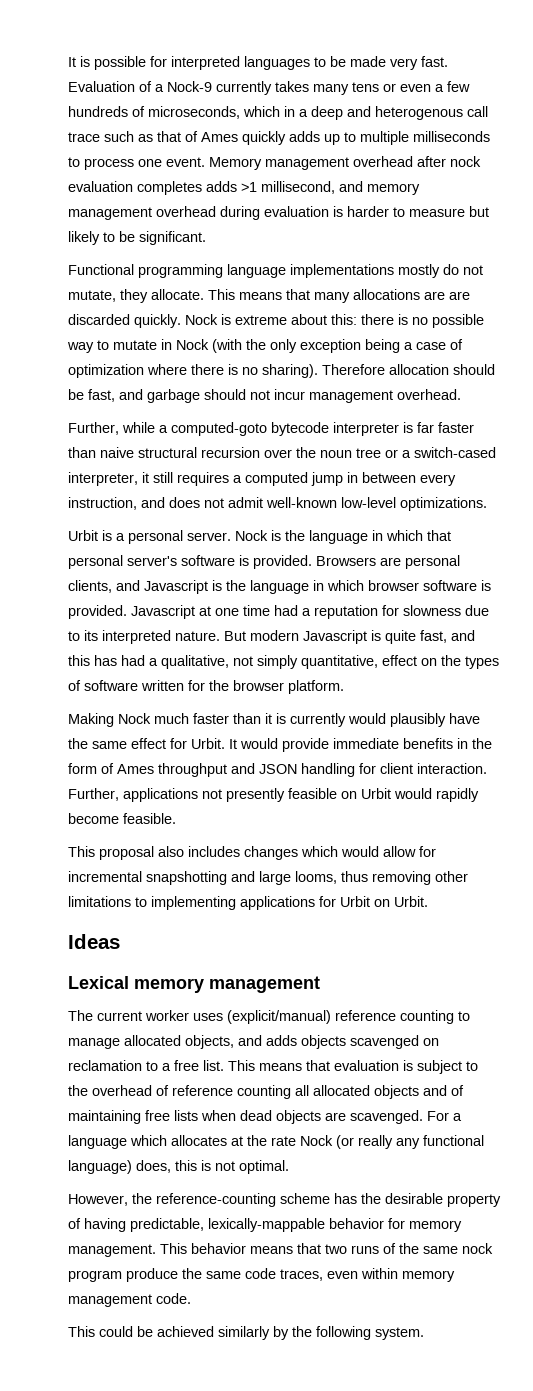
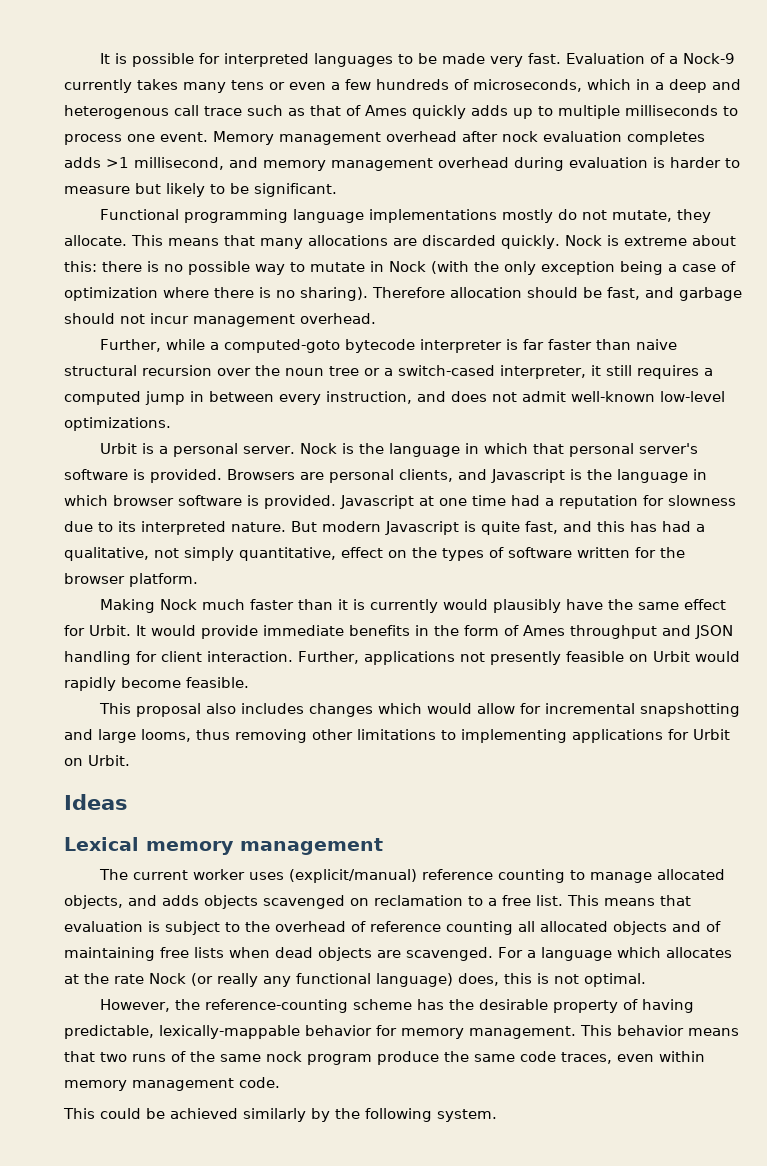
- This means that many allocations are are discarded quickly.
+ This means that many allocations are discarded quickly.

